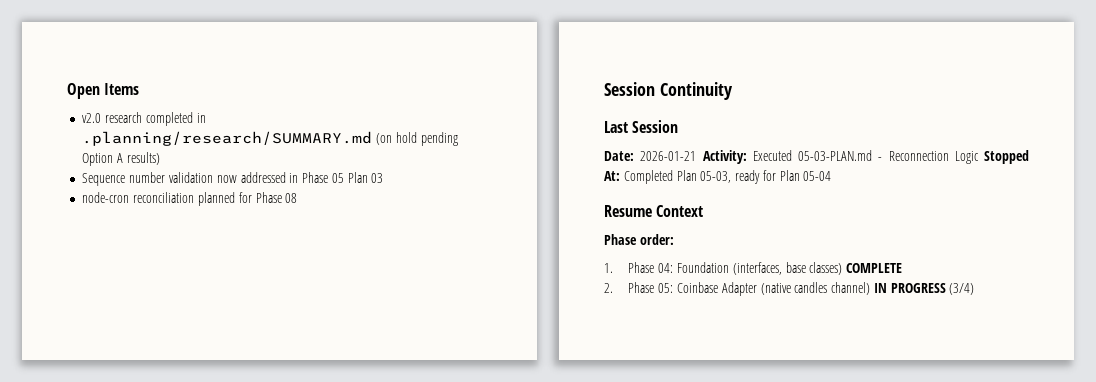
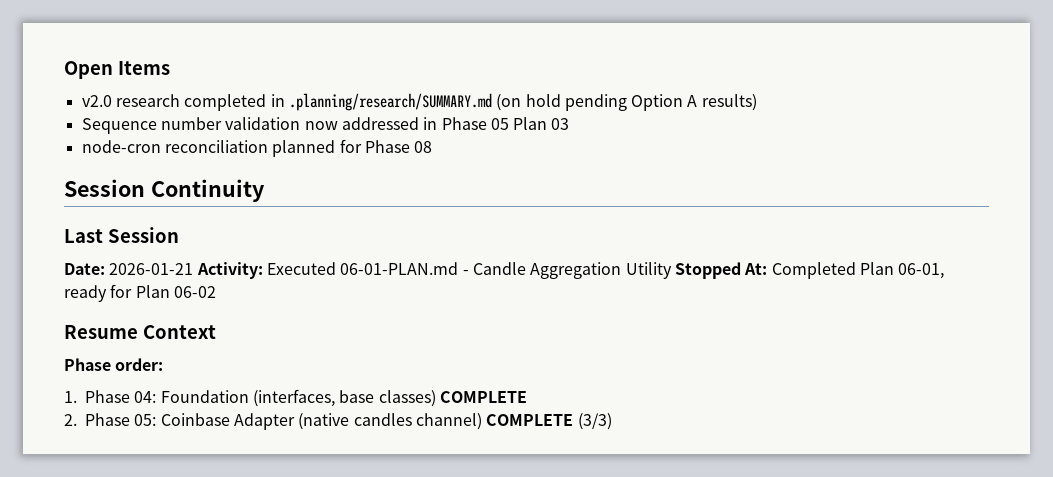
- Date: 2026-01-21 Activity: Executed 05-03-PLAN.md - Reconnection Logic Stopped At: Completed Plan 05-03, ready for Plan 05-04
+ Date: 2026-01-21 Activity: Executed 06-01-PLAN.md - Candle Aggregation Utility Stopped At: Completed Plan 06-01, ready for Plan 06-02
- 2. Phase 05: Coinbase Adapter (native candles channel) IN PROGRESS (3/4)
+ 2. Phase 05: Coinbase Adapter (native candles channel) COMPLETE (3/3)

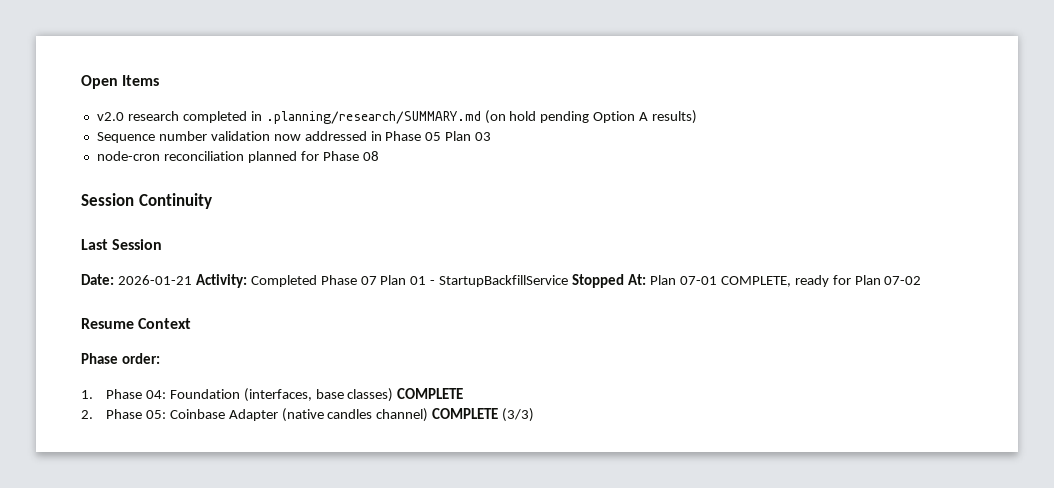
- Date: 2026-01-21 Activity: Executed 06-01-PLAN.md - Candle Aggregation Utility Stopped At: Completed Plan 06-01, ready for Plan 06-02
+ Date: 2026-01-21 Activity: Completed Phase 07 Plan 01 - StartupBackfillService Stopped At: Plan 07-01 COMPLETE, ready for Plan 07-02

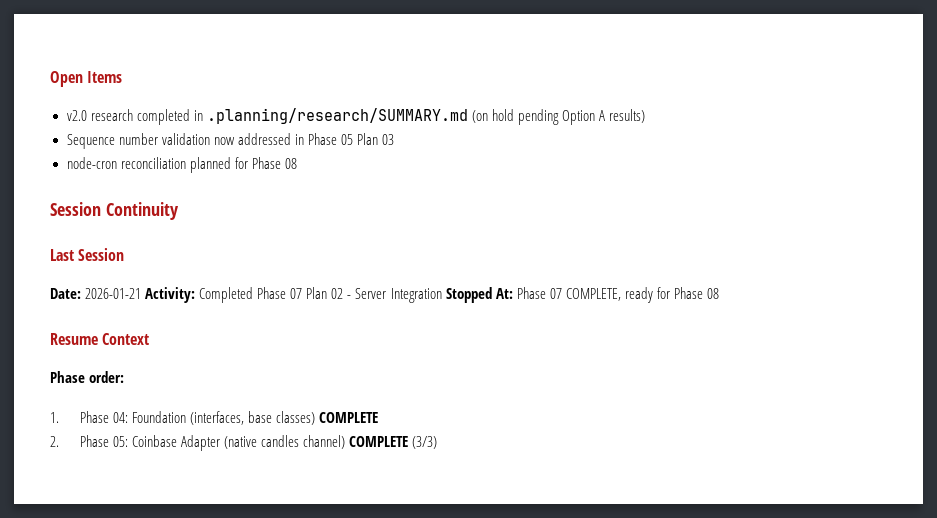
- Date: 2026-01-21 Activity: Completed Phase 07 Plan 01 - StartupBackfillService Stopped At: Plan 07-01 COMPLETE, ready for Plan 07-02
+ Date: 2026-01-21 Activity: Completed Phase 07 Plan 02 - Server Integration Stopped At: Phase 07 COMPLETE, ready for Phase 08

